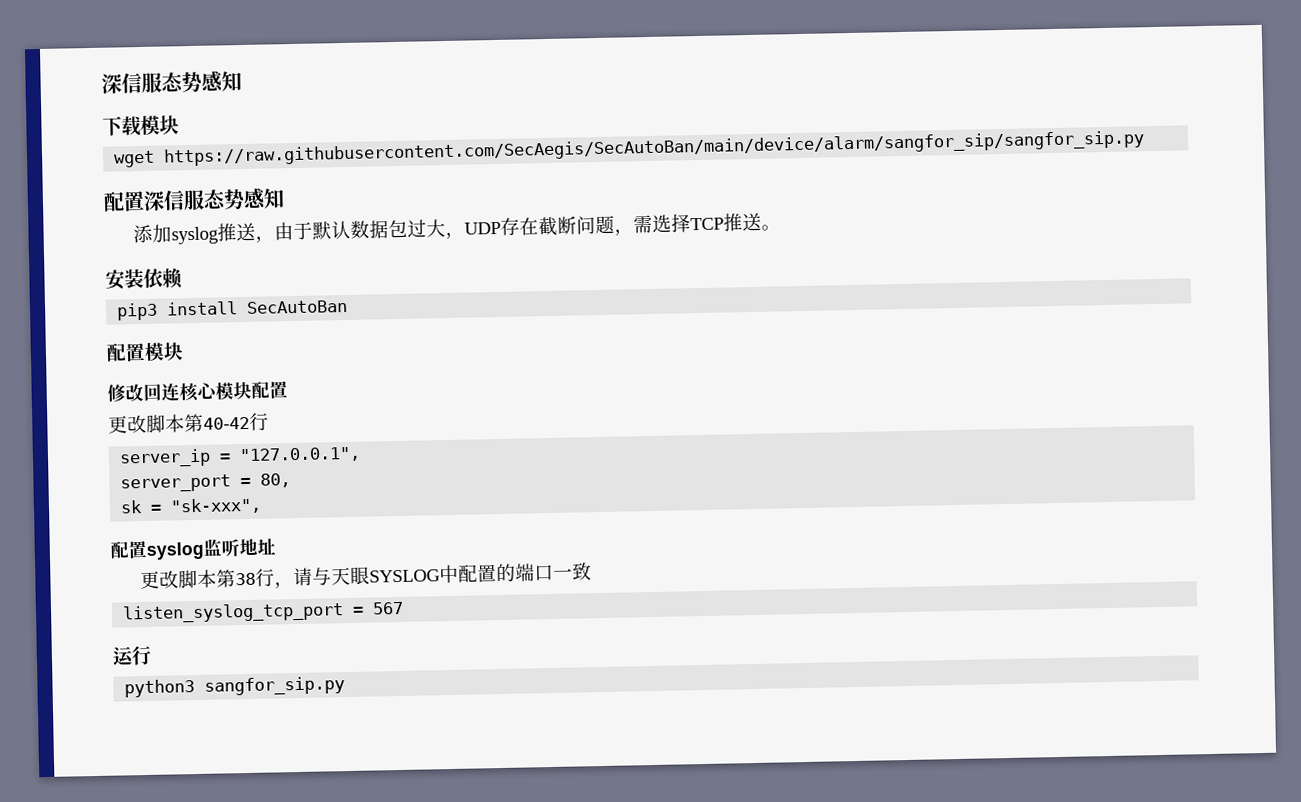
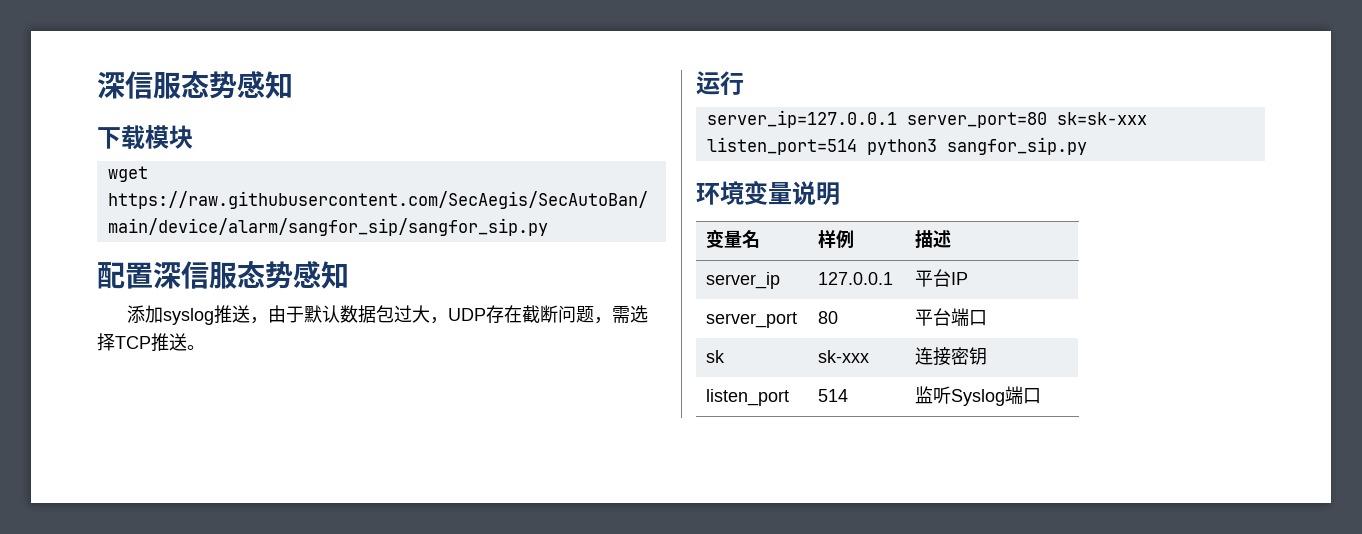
- 安装依赖
- pip3 install SecAutoBan
- 配置模块
- 修改回连核心模块配置
- 更改脚本第40-42行
- server_ip = "127.0.0.1",
- server_port = 80,
- sk = "sk-xxx",
- 配置syslog监听地址
- 更改脚本第38行，请与天眼SYSLOG中配置的端口一致
- listen_syslog_tcp_port = 567
  运行
- python3 sangfor_sip.py
+ server_ip=127.0.0.1 server_port=80 sk=sk-xxx listen_port=514 python3 sangfor_sip.py
+ 环境变量说明
+ 变量名 | 样例 | 描述
+ server_ip | 127.0.0.1 | 平台IP
+ server_port | 80 | 平台端口
+ sk | sk-xxx | 连接密钥
+ listen_port | 514 | 监听Syslog端口

